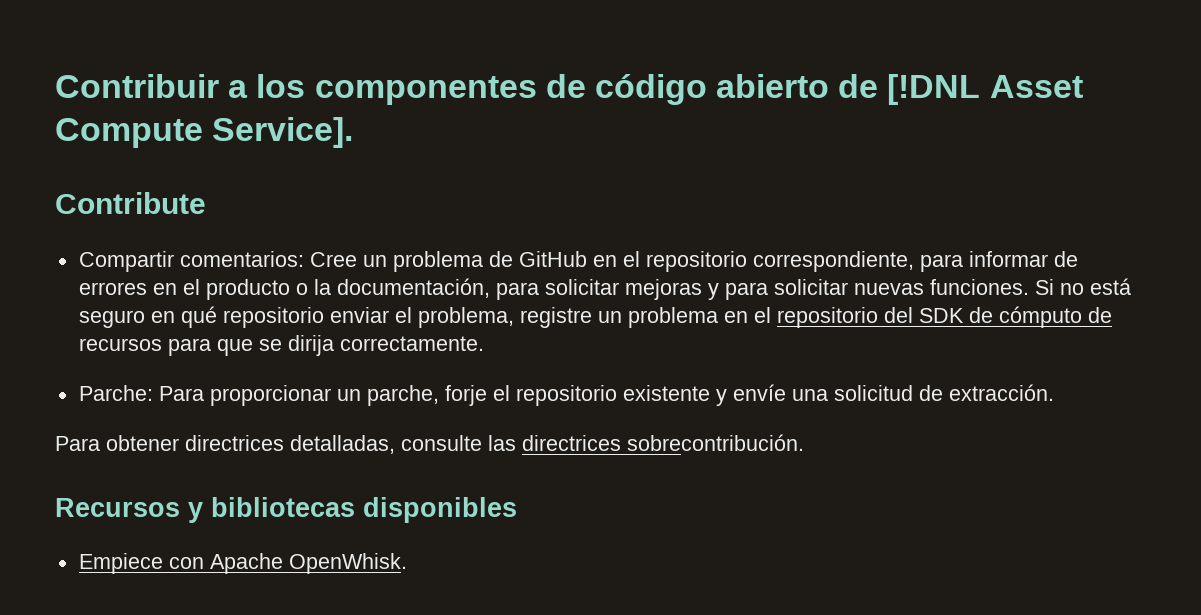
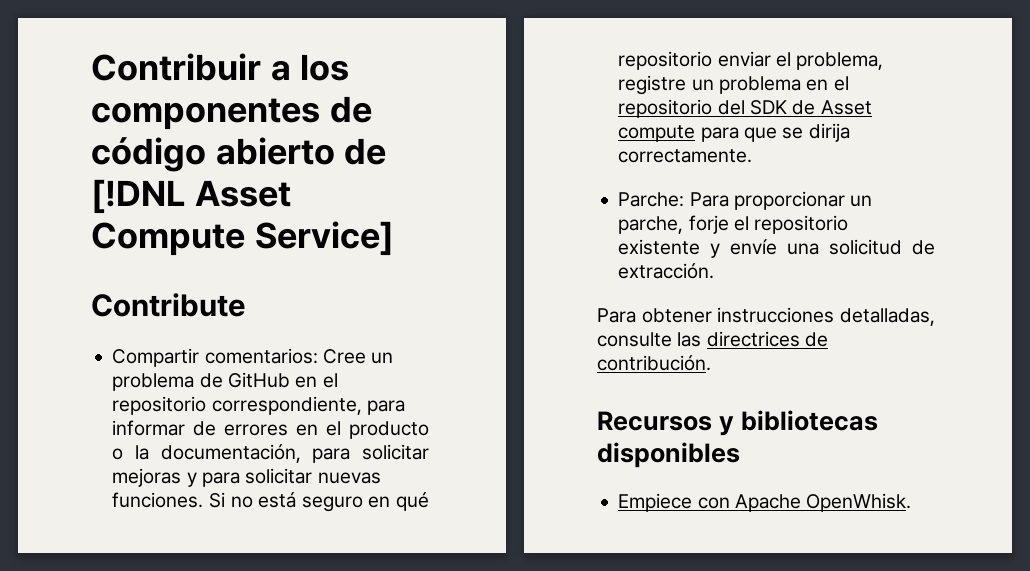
- Contribuir a los componentes de código abierto de [!DNL Asset Compute Service].
+ Contribuir a los componentes de código abierto de [!DNL Asset Compute Service]
- Si no está seguro en qué repositorio enviar el problema, registre un problema en el repositorio del SDK de cómputo de recursos para que se dirija correctamente.
+ Si no está seguro en qué repositorio enviar el problema, registre un problema en el repositorio del SDK de Asset compute para que se dirija correctamente.
- Para obtener directrices detalladas, consulte las directrices sobrecontribución.
+ Para obtener instrucciones detalladas, consulte las directrices de contribución.

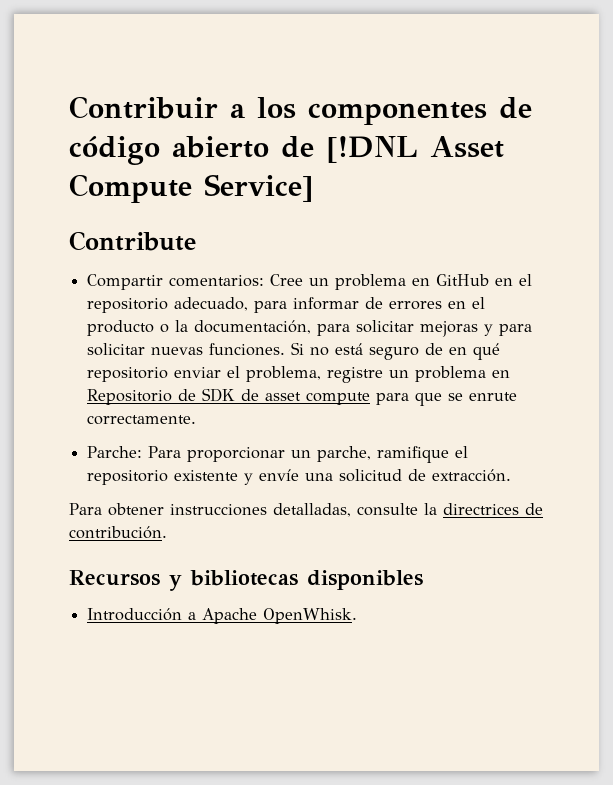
- Compartir comentarios: Cree un problema de GitHub en el repositorio correspondiente, para informar de errores en el producto o la documentación, para solicitar mejoras y para solicitar nuevas funciones.
+ Compartir comentarios: Cree un problema en GitHub en el repositorio adecuado, para informar de errores en el producto o la documentación, para solicitar mejoras y para solicitar nuevas funciones.
- Si no está seguro en qué repositorio enviar el problema, registre un problema en el repositorio del SDK de Asset compute para que se dirija correctamente.
+ Si no está seguro de en qué repositorio enviar el problema, registre un problema en Repositorio de SDK de asset compute para que se enrute correctamente.
- Parche: Para proporcionar un parche, forje el repositorio existente y envíe una solicitud de extracción.
+ Parche: Para proporcionar un parche, ramifique el repositorio existente y envíe una solicitud de extracción.
- Para obtener instrucciones detalladas, consulte las directrices de contribución.
+ Para obtener instrucciones detalladas, consulte la directrices de contribución.
- Empiece con Apache OpenWhisk.
+ Introducción a Apache OpenWhisk.

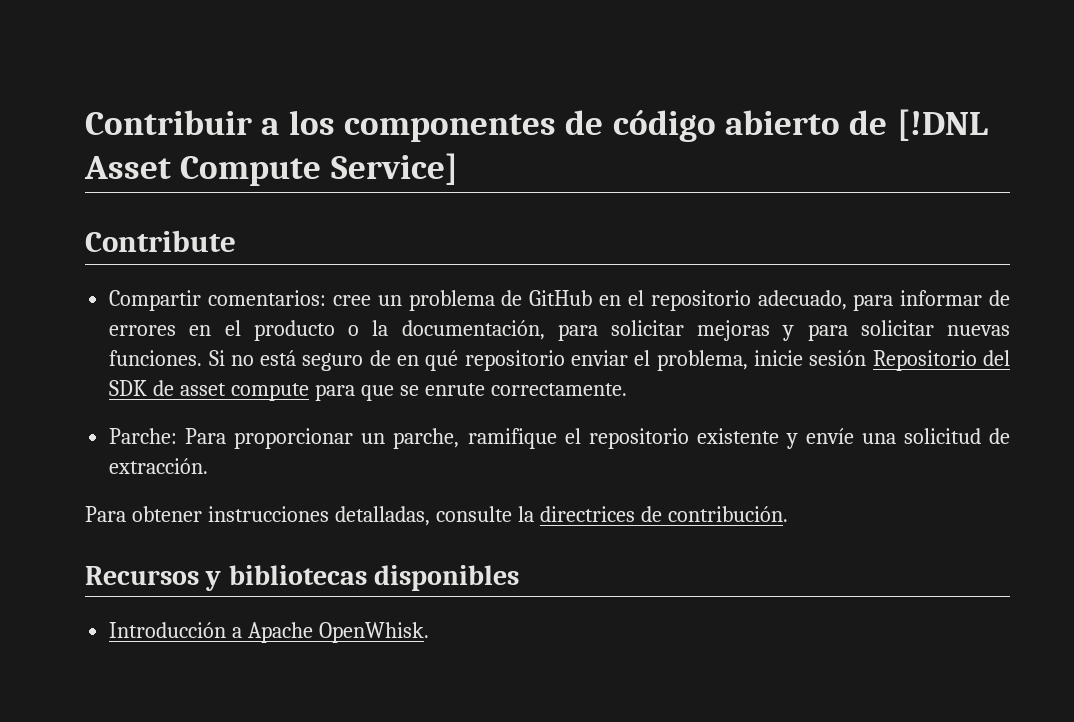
- Compartir comentarios: Cree un problema en GitHub en el repositorio adecuado, para informar de errores en el producto o la documentación, para solicitar mejoras y para solicitar nuevas funciones.
+ Compartir comentarios: cree un problema de GitHub en el repositorio adecuado, para informar de errores en el producto o la documentación, para solicitar mejoras y para solicitar nuevas funciones.
- Si no está seguro de en qué repositorio enviar el problema, registre un problema en Repositorio de SDK de asset compute para que se enrute correctamente.
+ Si no está seguro de en qué repositorio enviar el problema, inicie sesión Repositorio del SDK de asset compute para que se enrute correctamente.

